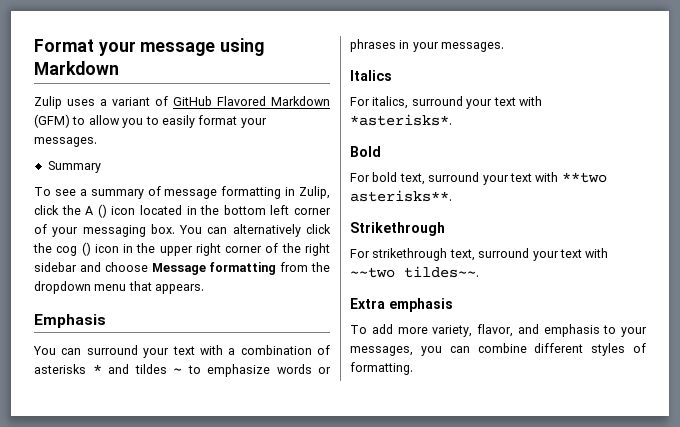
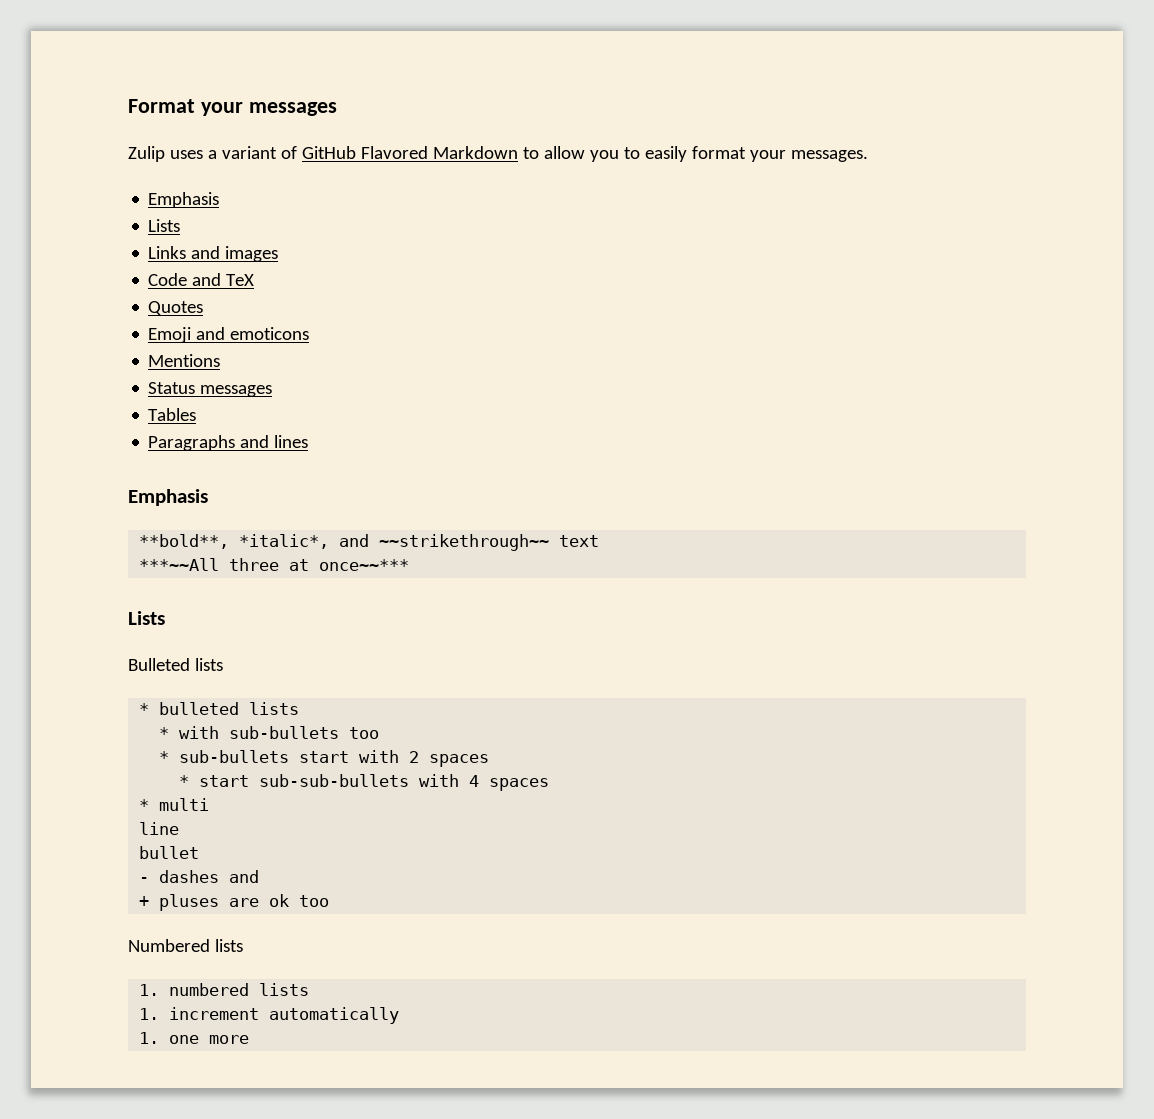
- Format your message using Markdown
+ Format your messages
- Zulip uses a variant of GitHub Flavored Markdown (GFM) to allow you to easily format your messages.
- Summary
- To see a summary of message formatting in Zulip, click the A () icon located in the bottom left corner of your messaging box. You can alternatively click the cog () icon in the upper right corner of the right sidebar and choose Message formatting from the dropdown menu that appears.
+ Zulip uses a variant of GitHub Flavored Markdown to allow you to easily format your messages.
  Emphasis
- You can surround your text with a combination of asterisks * and tildes ~ to emphasize words or phrases in your messages.
- Italics
- For italics, surround your text with *asterisks*.
- Bold
- For bold text, surround your text with **two asterisks**.
- Strikethrough
- For strikethrough text, surround your text with ~~two tildes~~.
- Extra emphasis
- To add more variety, flavor, and emphasis to your messages, you can combine different styles of formatting.
+ Lists
+ Links and images
+ Code and TeX
+ Quotes
+ Emoji and emoticons
+ Mentions
+ Status messages
+ Tables
+ Paragraphs and lines
+ Emphasis
+ **bold**, *italic*, and ~~strikethrough~~ text
+ ***~~All three at once~~***
+ Lists
+ Bulleted lists
+ * bulleted lists
+ * with sub-bullets too
+ * sub-bullets start with 2 spaces
+ * start sub-sub-bullets with 4 spaces
+ * multi
+ line
+ bullet
+ - dashes and
+ + pluses are ok too
+ Numbered lists
+ 1. numbered lists
+ 1. increment automatically
+ 1. one more

